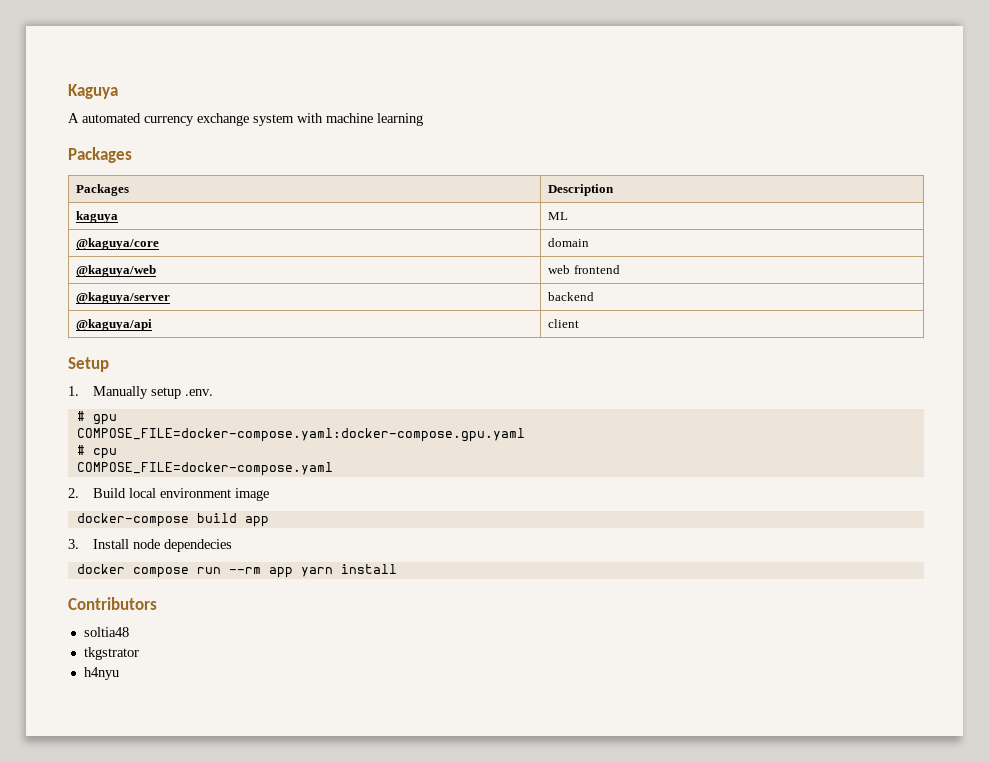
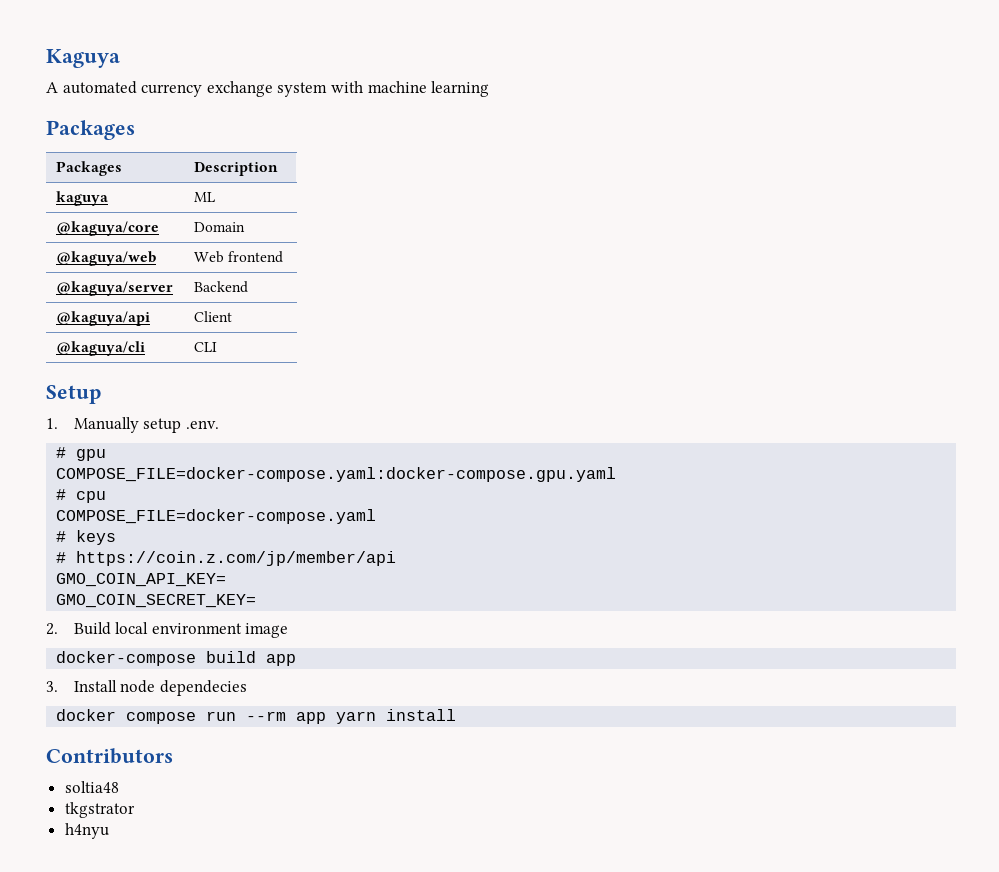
- @kaguya/core | domain
+ @kaguya/core | Domain
- @kaguya/web | web frontend
+ @kaguya/web | Web frontend
- @kaguya/server | backend
+ @kaguya/server | Backend
- @kaguya/api | client
+ @kaguya/api | Client
+ @kaguya/cli | CLI
+ # keys
+ # https://coin.z.com/jp/member/api
+ GMO_COIN_API_KEY=
+ GMO_COIN_SECRET_KEY=

